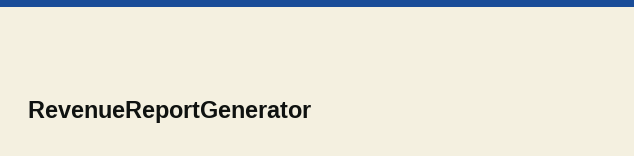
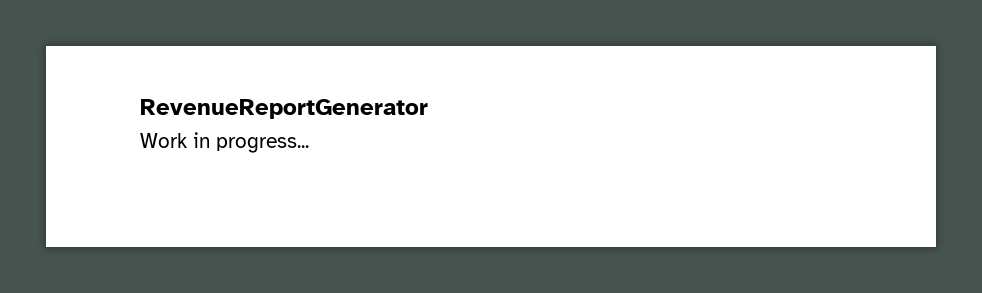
+ Work in progress...

